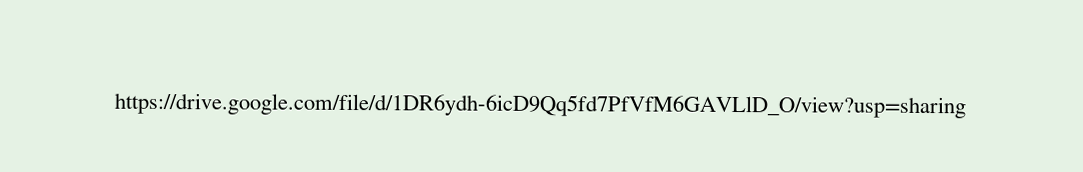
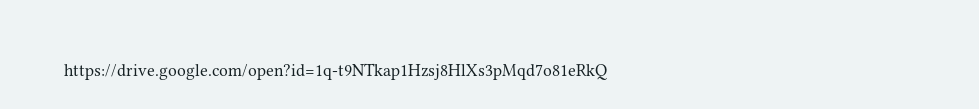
- https://drive.google.com/file/d/1DR6ydh-6icD9Qq5fd7PfVfM6GAVLlD_O/view?usp=sharing
+ https://drive.google.com/open?id=1q-t9NTkap1Hzsj8HlXs3pMqd7o81eRkQ

